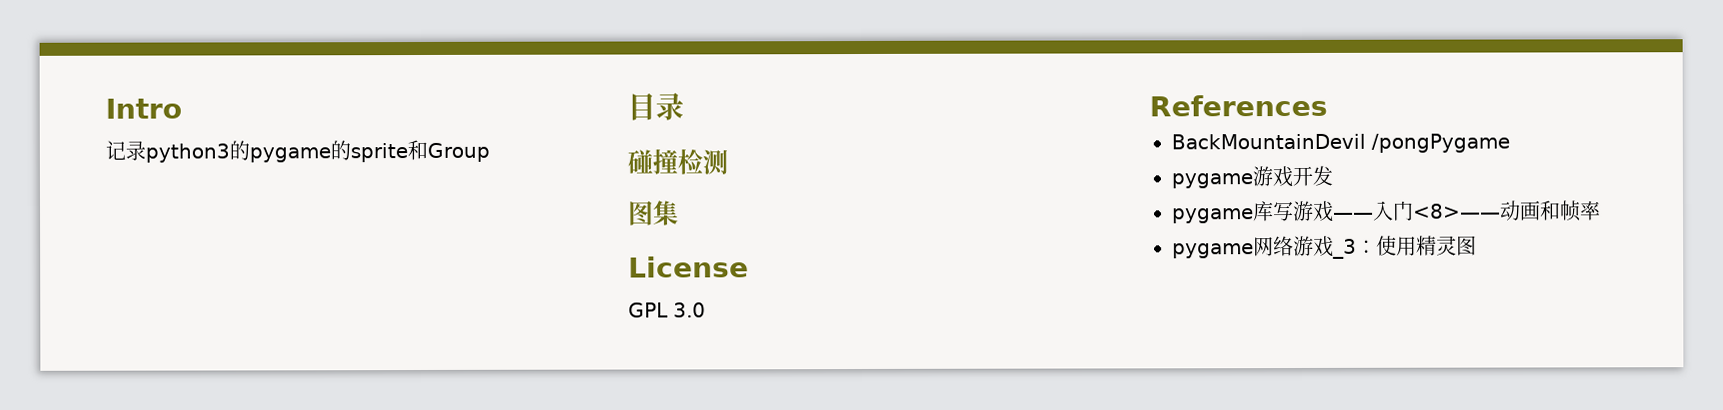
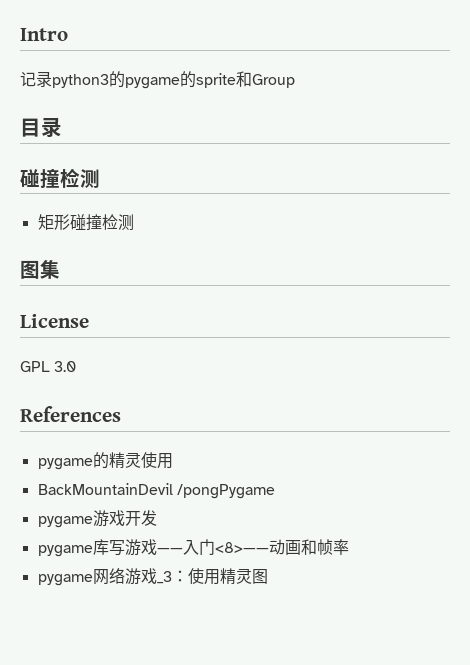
+ 矩形碰撞检测
+ pygame的精灵使用

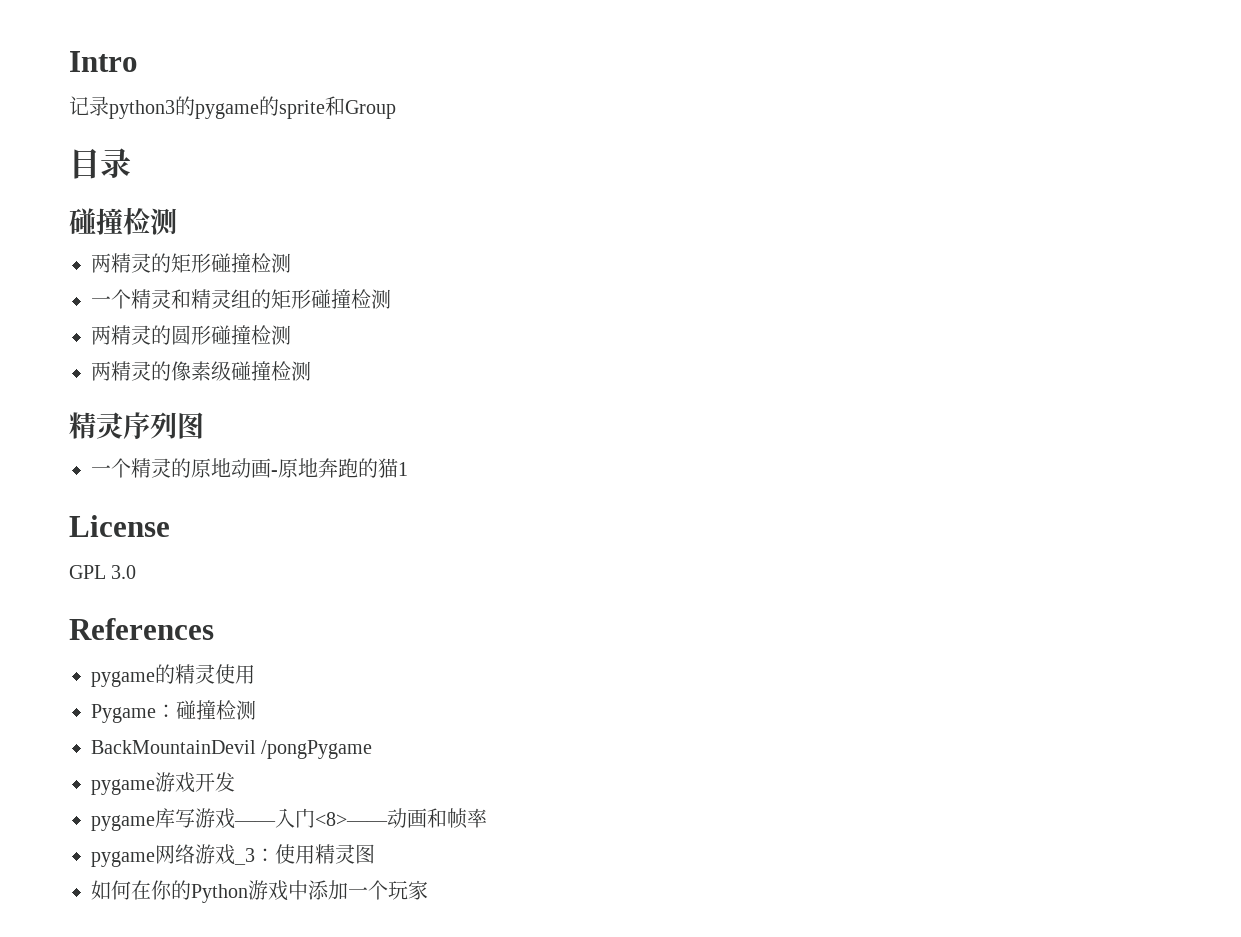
- 矩形碰撞检测
- 图集
+ 两精灵的矩形碰撞检测
+ 一个精灵和精灵组的矩形碰撞检测
+ 两精灵的圆形碰撞检测
+ 两精灵的像素级碰撞检测
+ 精灵序列图
+ 一个精灵的原地动画-原地奔跑的猫1
+ Pygame：碰撞检测
+ 如何在你的Python游戏中添加一个玩家

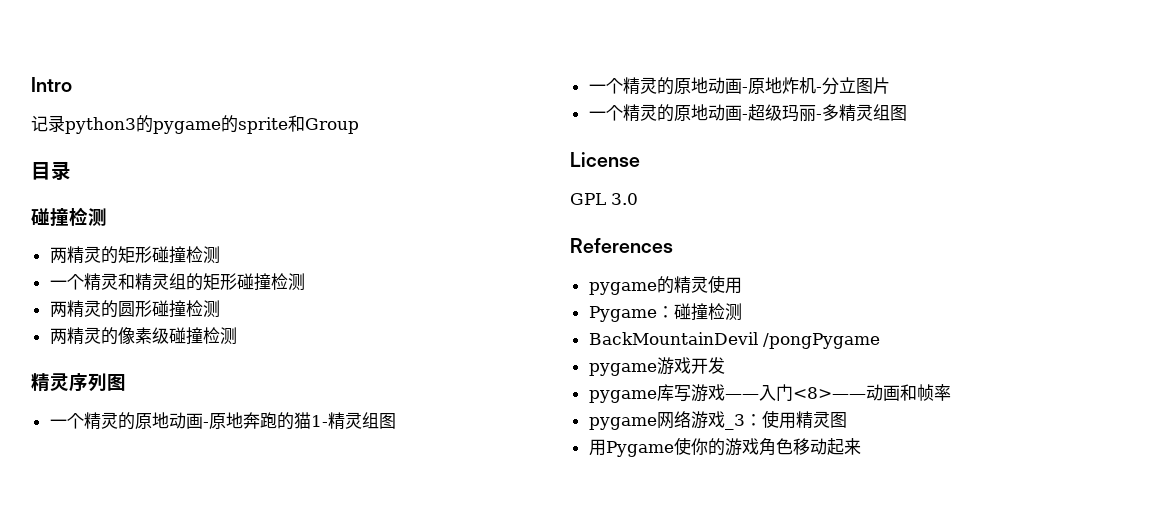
- 一个精灵的原地动画-原地奔跑的猫1
+ 一个精灵的原地动画-原地奔跑的猫1-精灵组图
+ 一个精灵的原地动画-原地炸机-分立图片
+ 一个精灵的原地动画-超级玛丽-多精灵组图
- 如何在你的Python游戏中添加一个玩家
+ 用Pygame使你的游戏角色移动起来

